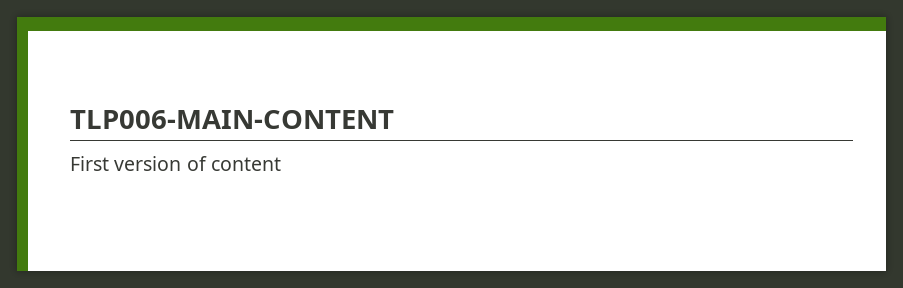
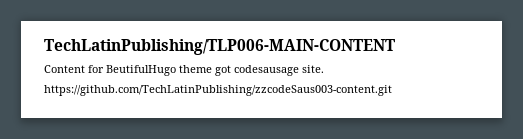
- TLP006-MAIN-CONTENT
- First version of content
+ TechLatinPublishing/TLP006-MAIN-CONTENT
+ Content for BeutifulHugo theme got codesausage site.
+ https://github.com/TechLatinPublishing/zzcodeSaus003-content.git

